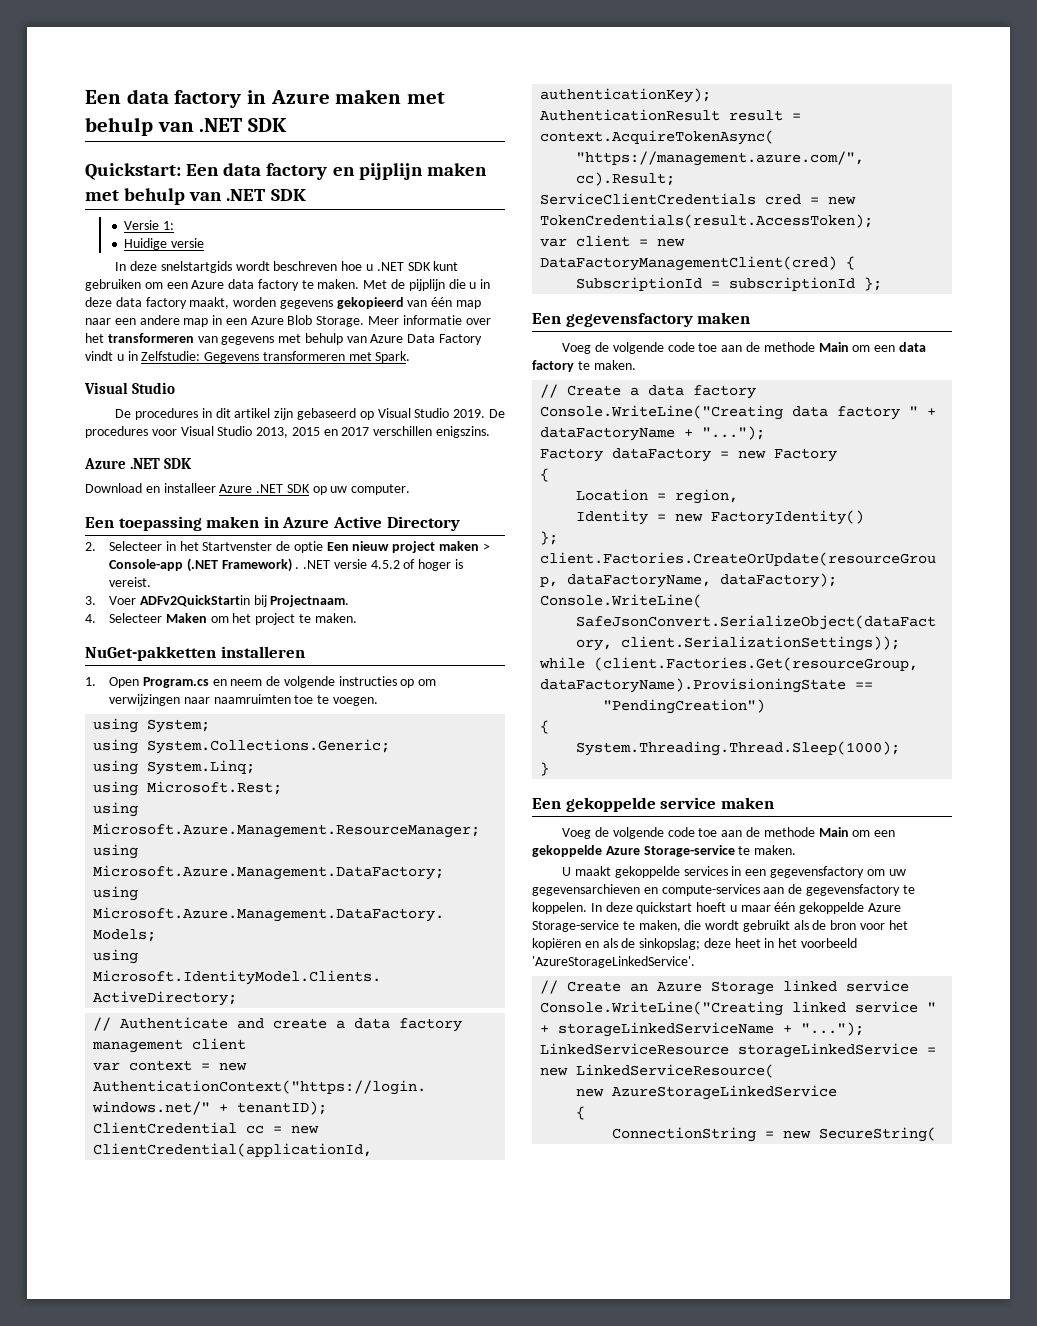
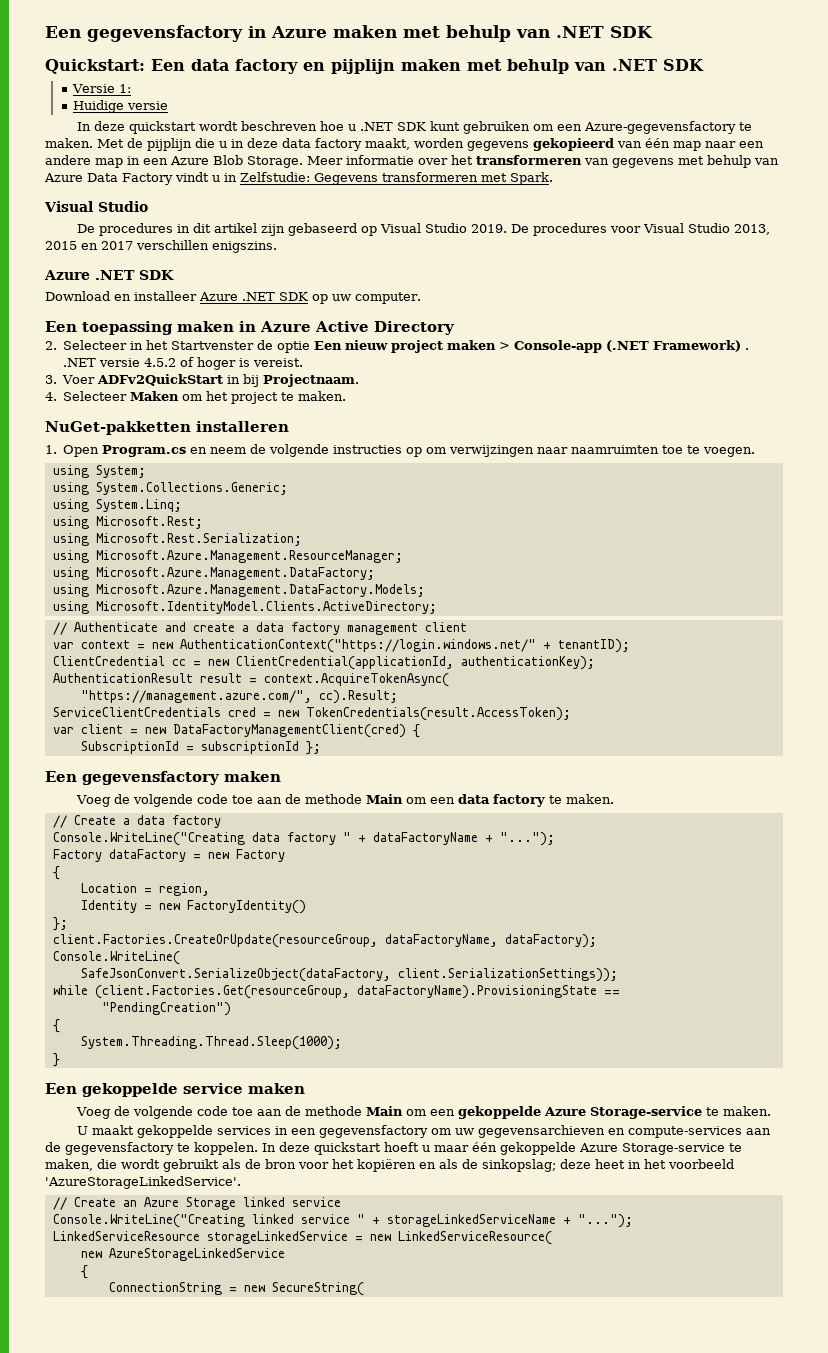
- Een data factory in Azure maken met behulp van .NET SDK
+ Een gegevensfactory in Azure maken met behulp van .NET SDK
- In deze snelstartgids wordt beschreven hoe u .NET SDK kunt gebruiken om een Azure data factory te maken.
+ In deze quickstart wordt beschreven hoe u .NET SDK kunt gebruiken om een Azure-gegevensfactory te maken.
- 3. Voer ADFv2QuickStartin bij Projectnaam.
+ 3. Voer ADFv2QuickStart in bij Projectnaam.
+ using Microsoft.Rest.Serialization;

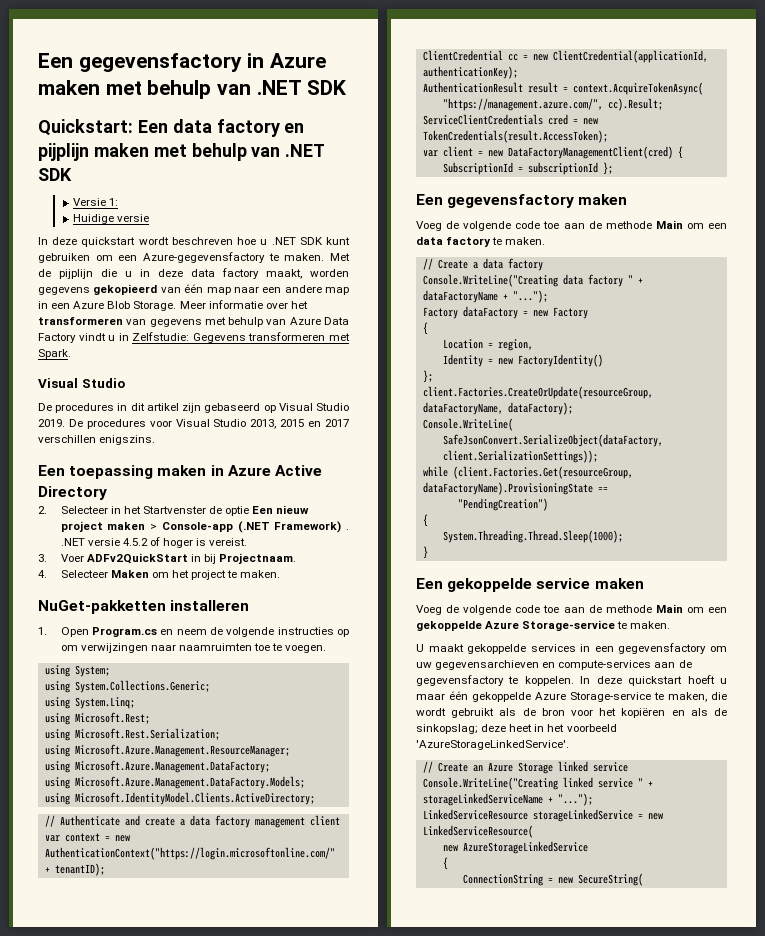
  De procedures voor Visual Studio 2013, 2015 en 2017 verschillen enigszins.
- Azure .NET SDK
- Download en installeer Azure .NET SDK op uw computer.
- var context = new AuthenticationContext("https://login.windows.net/" + tenantID);
+ var context = new AuthenticationContext("https://login.microsoftonline.com/" + tenantID);

